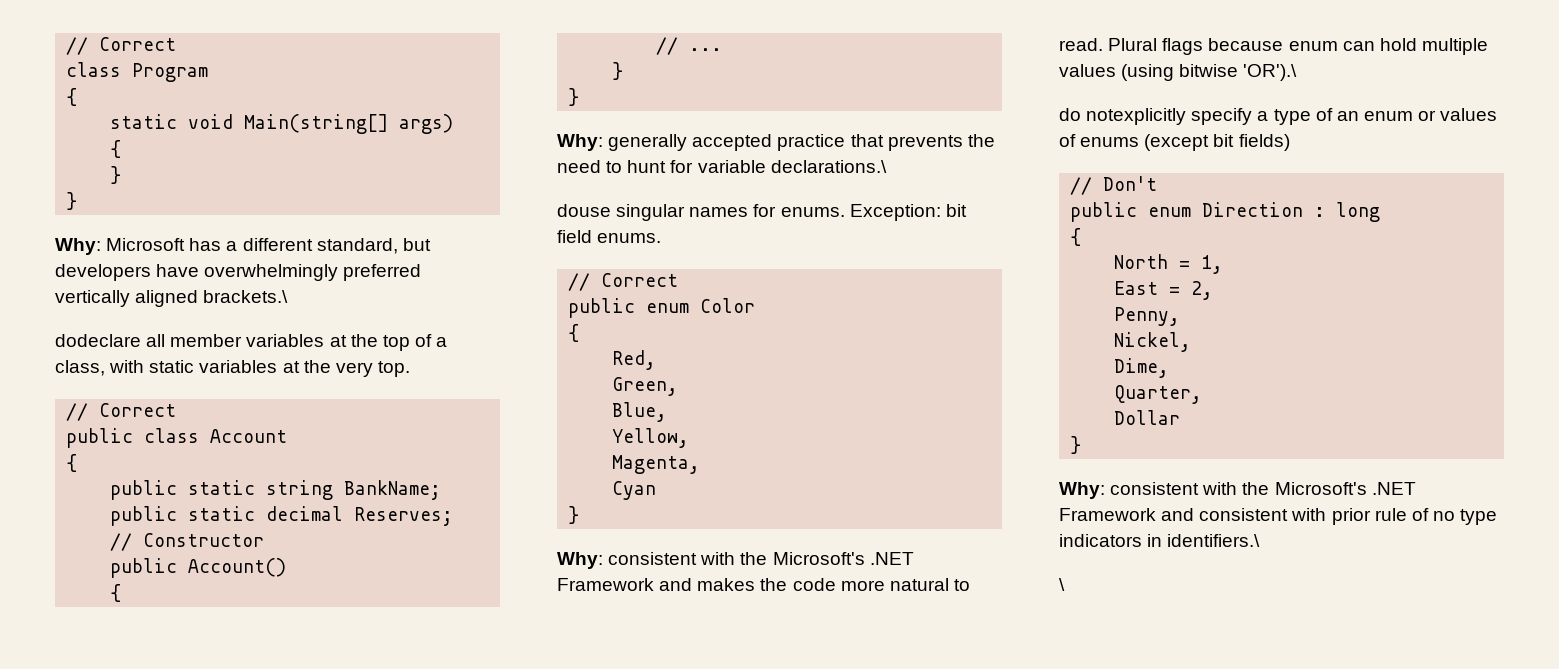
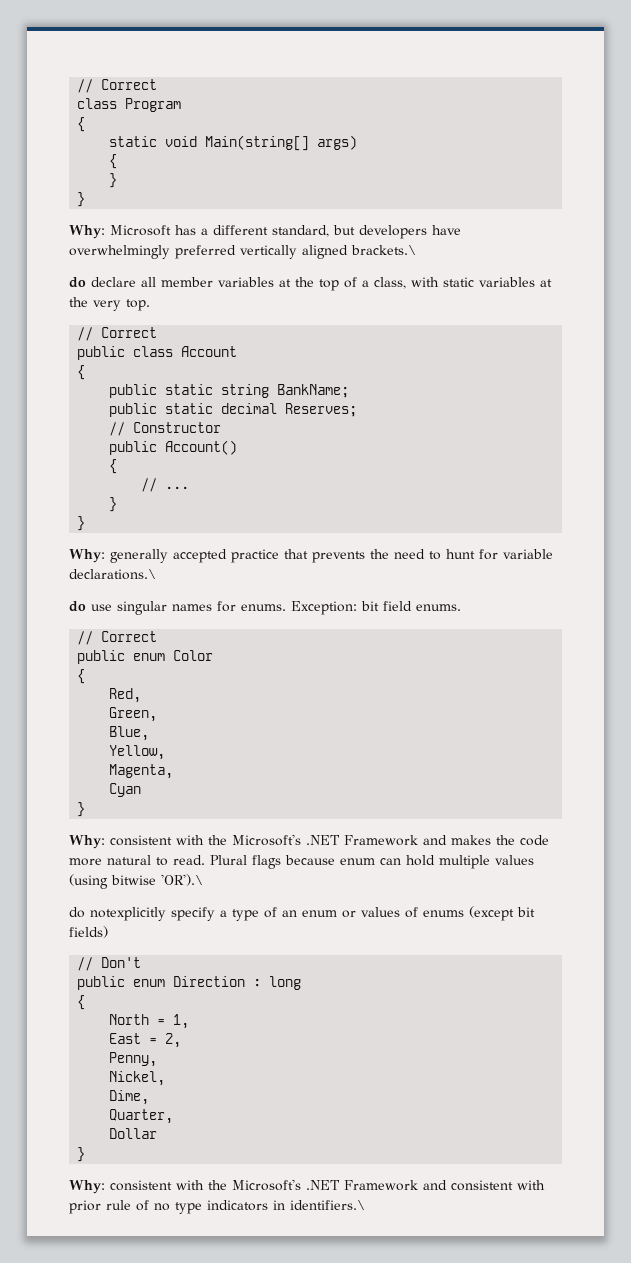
- dodeclare all member variables at the top of a class, with static variables at the very top.
+ do declare all member variables at the top of a class, with static variables at the very top.
- douse singular names for enums.
+ do use singular names for enums.
- \

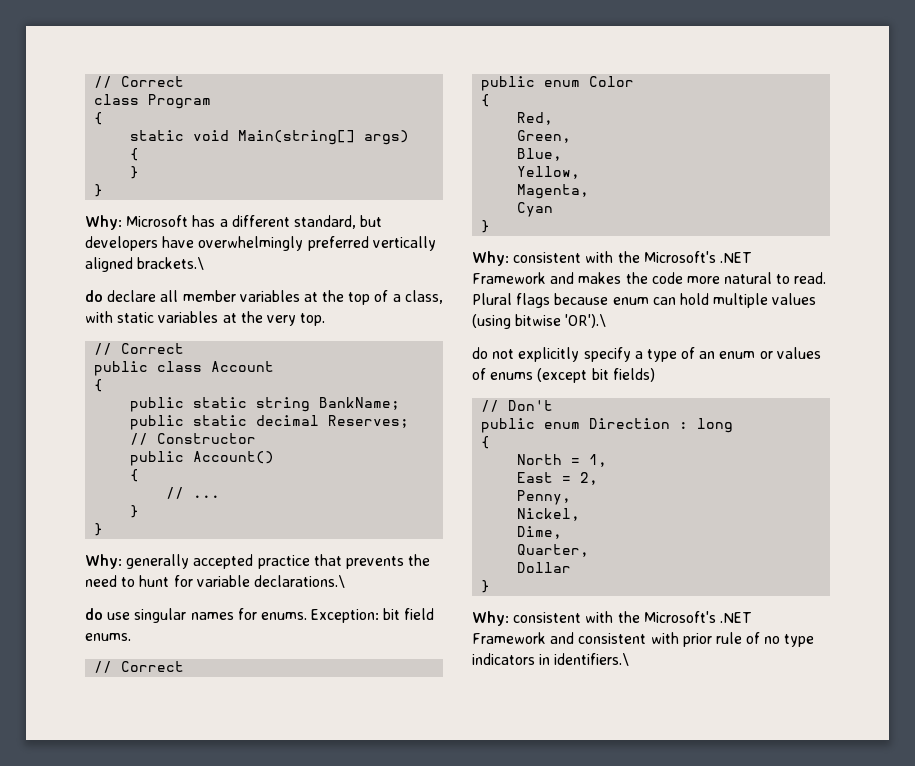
- do notexplicitly specify a type of an enum or values of enums (except bit fields)
+ do not explicitly specify a type of an enum or values of enums (except bit fields)

